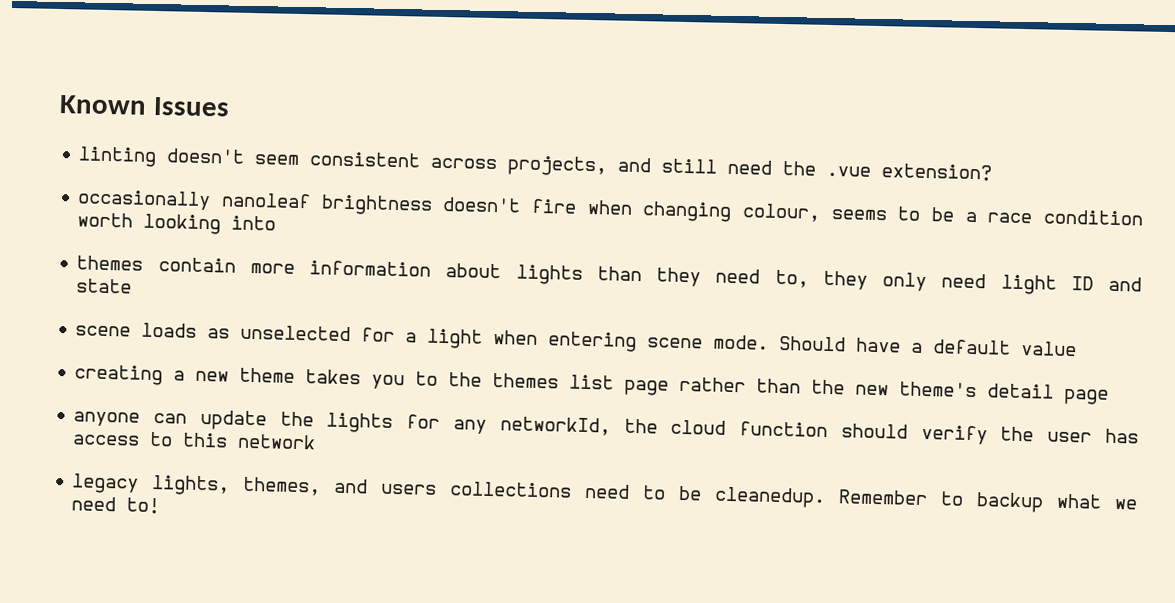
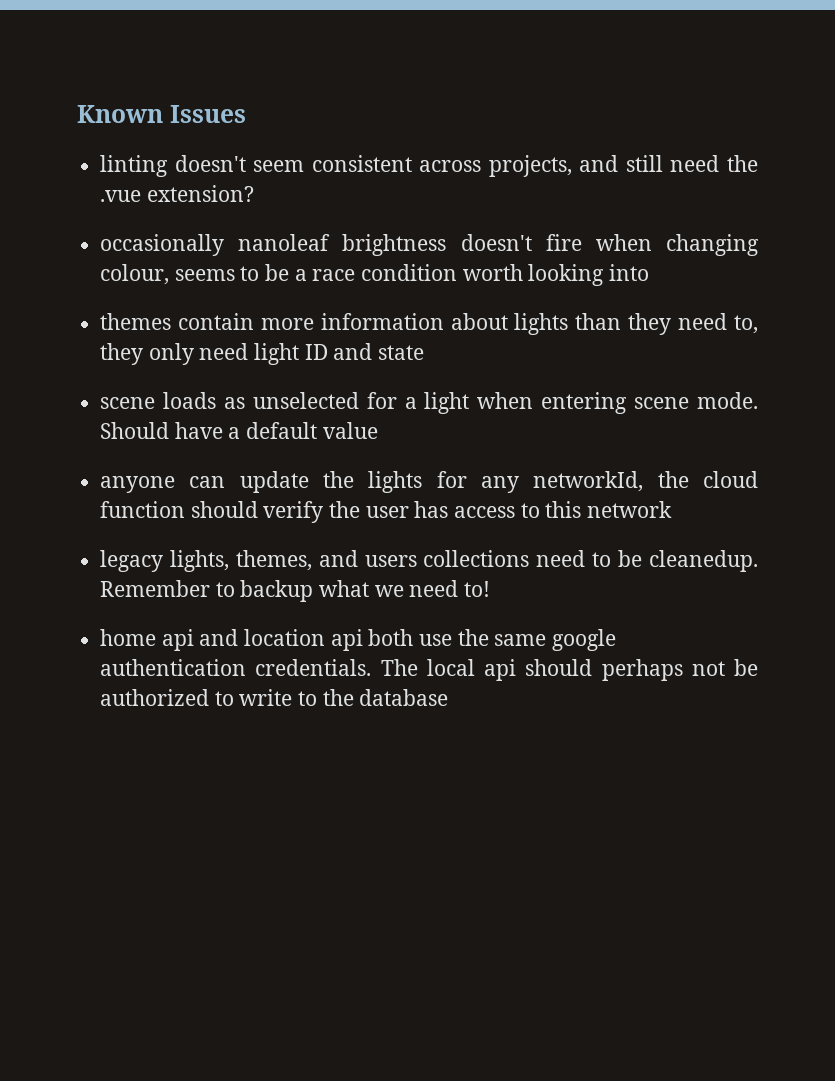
- creating a new theme takes you to the themes list page rather than the new theme's detail page
+ home api and location api both use the same google authentication credentials. The local api should perhaps not be authorized to write to the database

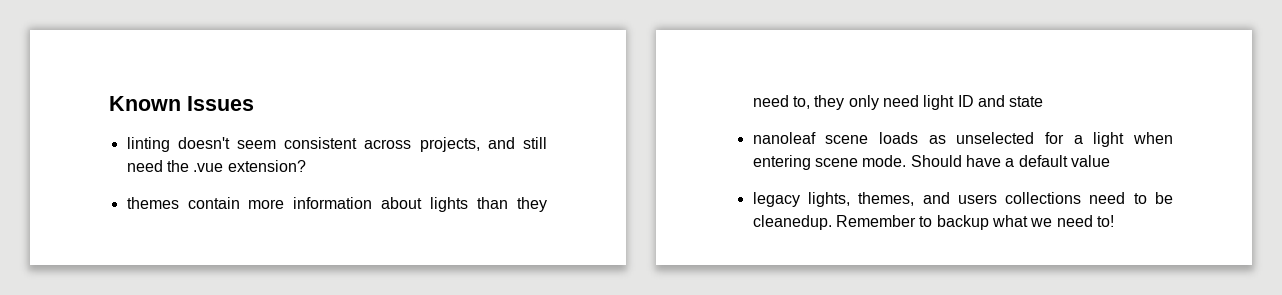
- occasionally nanoleaf brightness doesn't fire when changing colour, seems to be a race condition worth looking into
- scene loads as unselected for a light when entering scene mode.
+ nanoleaf scene loads as unselected for a light when entering scene mode.
- anyone can update the lights for any networkId, the cloud function should verify the user has access to this network
- home api and location api both use the same google authentication credentials. The local api should perhaps not be authorized to write to the database

